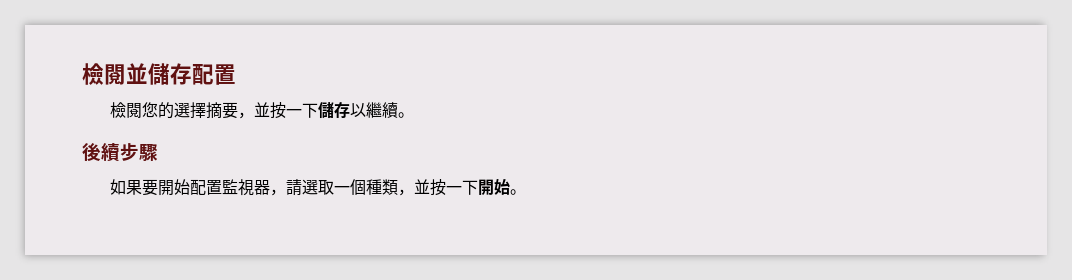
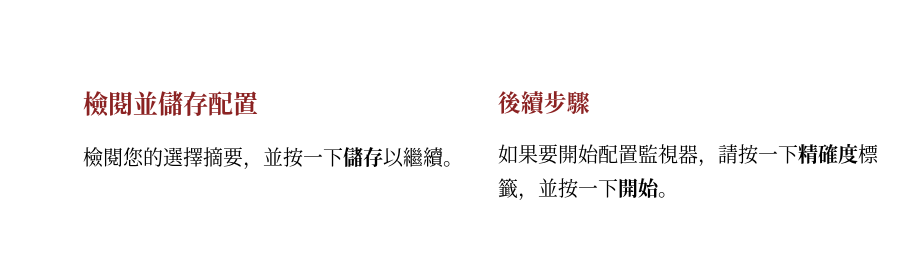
- 如果要開始配置監視器，請選取一個種類，並按一下開始。
+ 如果要開始配置監視器，請按一下精確度標籤，並按一下開始。

